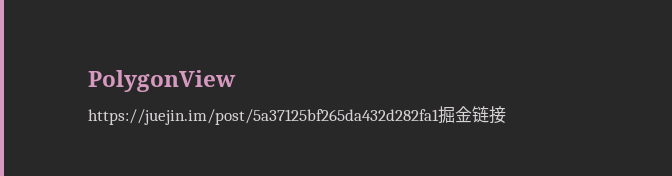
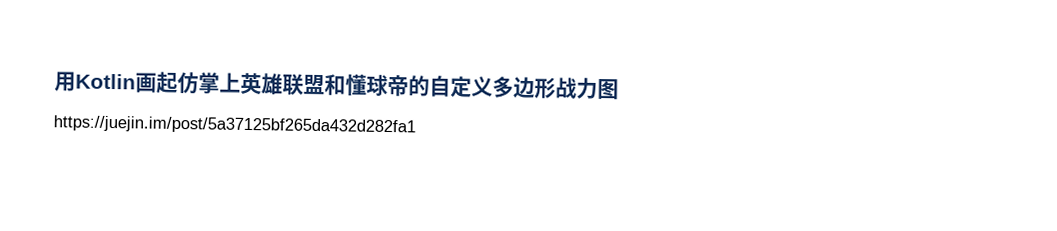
- PolygonView
+ 用Kotlin画起仿掌上英雄联盟和懂球帝的自定义多边形战力图
- https://juejin.im/post/5a37125bf265da432d282fa1掘金链接
+ https://juejin.im/post/5a37125bf265da432d282fa1

